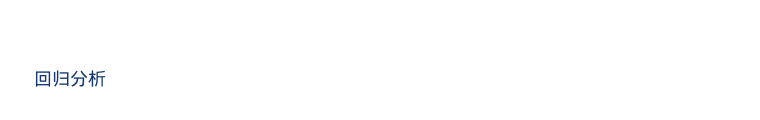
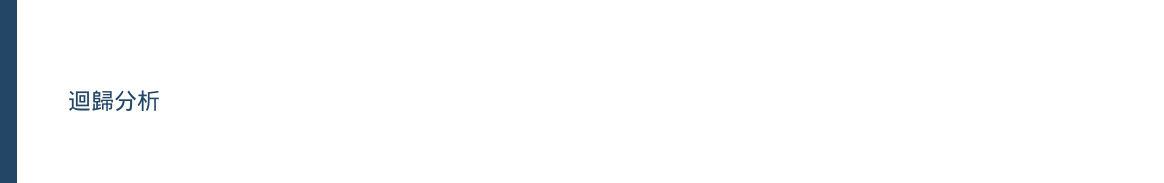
- 回归分析
+ 迴歸分析

